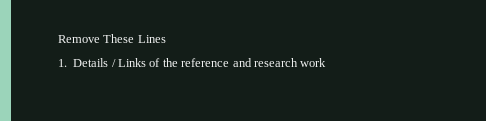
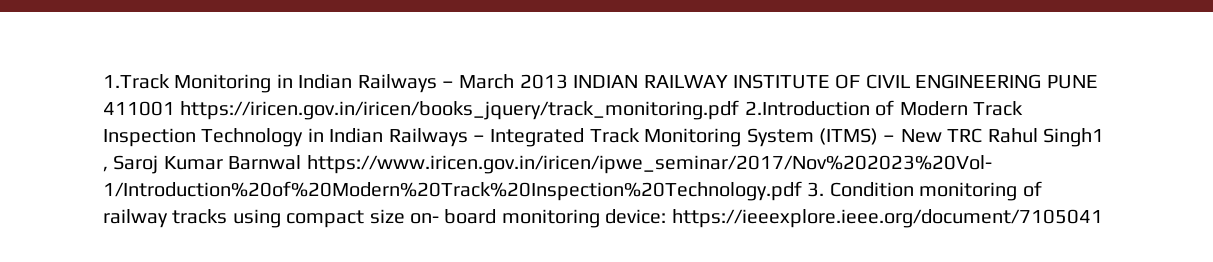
- Remove These Lines
- 1. Details / Links of the reference and research work
+ 1.Track Monitoring in Indian Railways – March 2013 INDIAN RAILWAY INSTITUTE OF CIVIL ENGINEERING PUNE 411001 https://iricen.gov.in/iricen/books_jquery/track_monitoring.pdf 2.Introduction of Modern Track Inspection Technology in Indian Railways – Integrated Track Monitoring System (ITMS) – New TRC Rahul Singh1 , Saroj Kumar Barnwal https://www.iricen.gov.in/iricen/ipwe_seminar/2017/Nov%202023%20Vol- 1/Introduction%20of%20Modern%20Track%20Inspection%20Technology.pdf 3. Condition monitoring of railway tracks using compact size on- board monitoring device: https://ieeexplore.ieee.org/document/7105041

